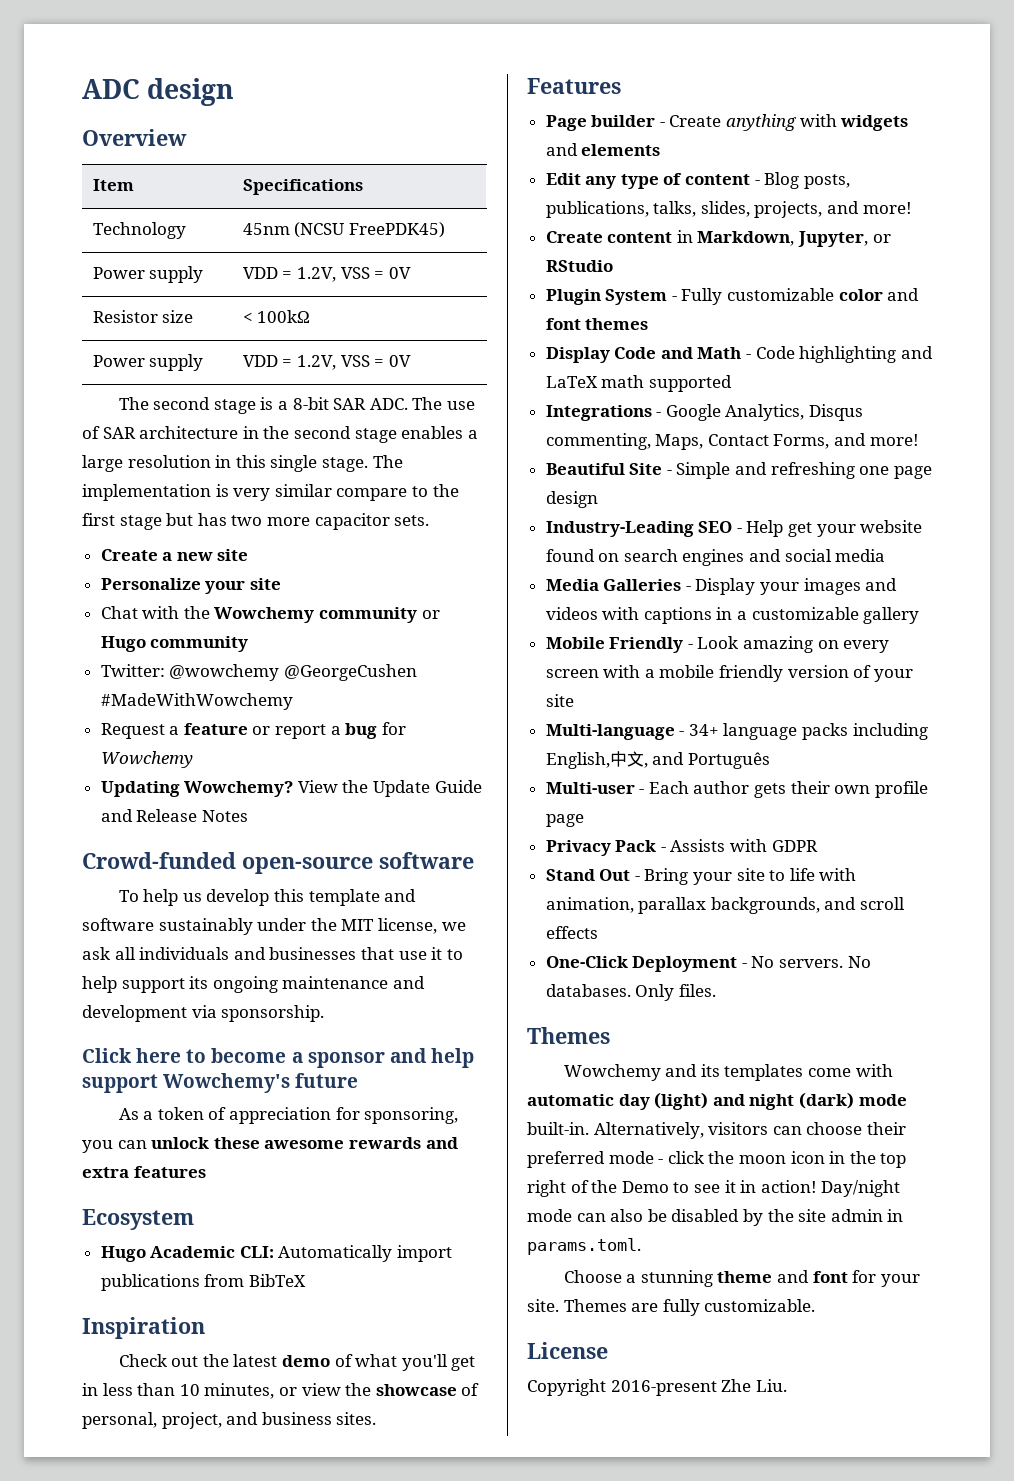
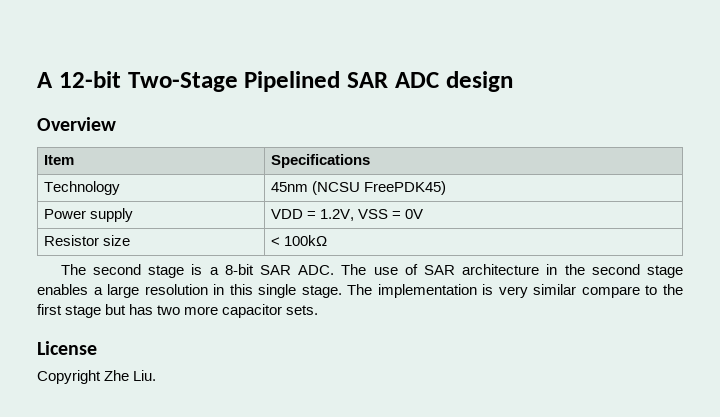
- ADC design
+ A 12-bit Two-Stage Pipelined SAR ADC design
  Resistor size | < 100kΩ
- Power supply | VDD = 1.2V, VSS = 0V
- Create a new site
- Personalize your site
- Chat with the Wowchemy community or Hugo community
- Twitter: @wowchemy @GeorgeCushen #MadeWithWowchemy
- Request a feature or report a bug for Wowchemy
- Updating Wowchemy? View the Update Guide and Release Notes
- Crowd-funded open-source software
- To help us develop this template and software sustainably under the MIT license, we ask all individuals and businesses that use it to help support its ongoing maintenance and development via sponsorship.
- Click here to become a sponsor and help support Wowchemy's future
- As a token of appreciation for sponsoring, you can unlock these awesome rewards and extra features
- Ecosystem
- Hugo Academic CLI: Automatically import publications from BibTeX
- Inspiration
- Check out the latest demo of what you'll get in less than 10 minutes, or view the showcase of personal, project, and business sites.
- Features
- Page builder - Create anything with widgets and elements
- Edit any type of content - Blog posts, publications, talks, slides, projects, and more!
- Create content in Markdown, Jupyter, or RStudio
- Plugin System - Fully customizable color and font themes
- Display Code and Math - Code highlighting and LaTeX math supported
- Integrations - Google Analytics, Disqus commenting, Maps, Contact Forms, and more!
- Beautiful Site - Simple and refreshing one page design
- Industry-Leading SEO - Help get your website found on search engines and social media
- Media Galleries - Display your images and videos with captions in a customizable gallery
- Mobile Friendly - Look amazing on every screen with a mobile friendly version of your site
- Multi-language - 34+ language packs including English,中文, and Português
- Multi-user - Each author gets their own profile page
- Privacy Pack - Assists with GDPR
- Stand Out - Bring your site to life with animation, parallax backgrounds, and scroll effects
- One-Click Deployment - No servers. No databases. Only files.
- Themes
- Wowchemy and its templates come with automatic day (light) and night (dark) mode built-in. Alternatively, visitors can choose their preferred mode - click the moon icon in the top right of the Demo to see it in action! Day/night mode can also be disabled by the site admin in params.toml.
- Choose a stunning theme and font for your site. Themes are fully customizable.
- Copyright 2016-present Zhe Liu.
+ Copyright Zhe Liu.

